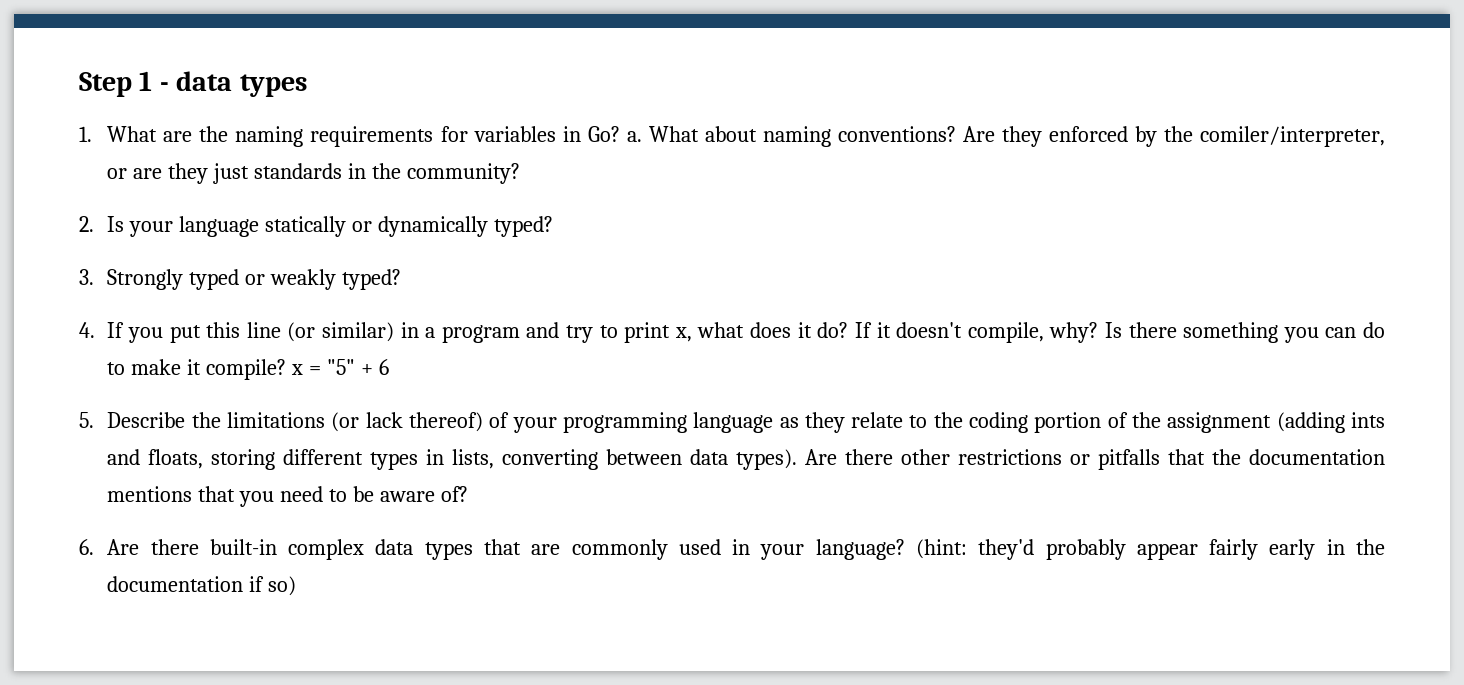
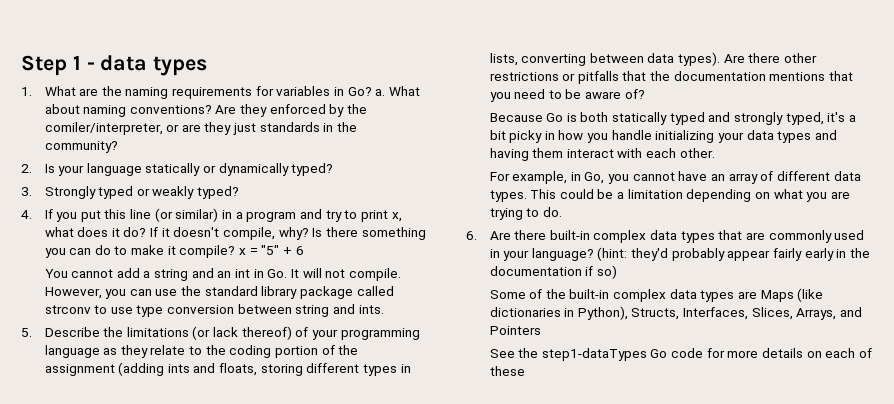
+ You cannot add a string and an int in Go. It will not compile. However, you can use the standard library package called strconv to use type conversion between string and ints.
+ Because Go is both statically typed and strongly typed, it's a bit picky in how you handle initializing your data types and having them interact with each other.
+ For example, in Go, you cannot have an array of different data types. This could be a limitation depending on what you are trying to do.
+ Some of the built-in complex data types are Maps (like dictionaries in Python), Structs, Interfaces, Slices, Arrays, and Pointers
+ See the step1-dataTypes Go code for more details on each of these

